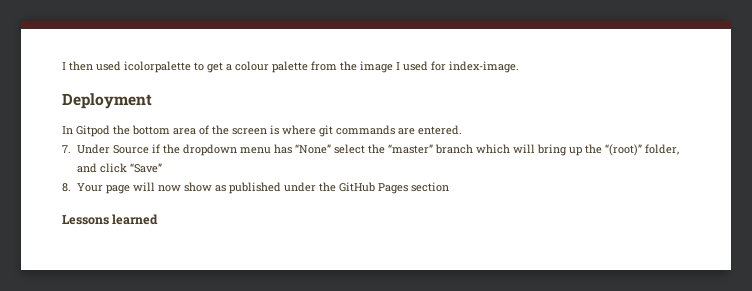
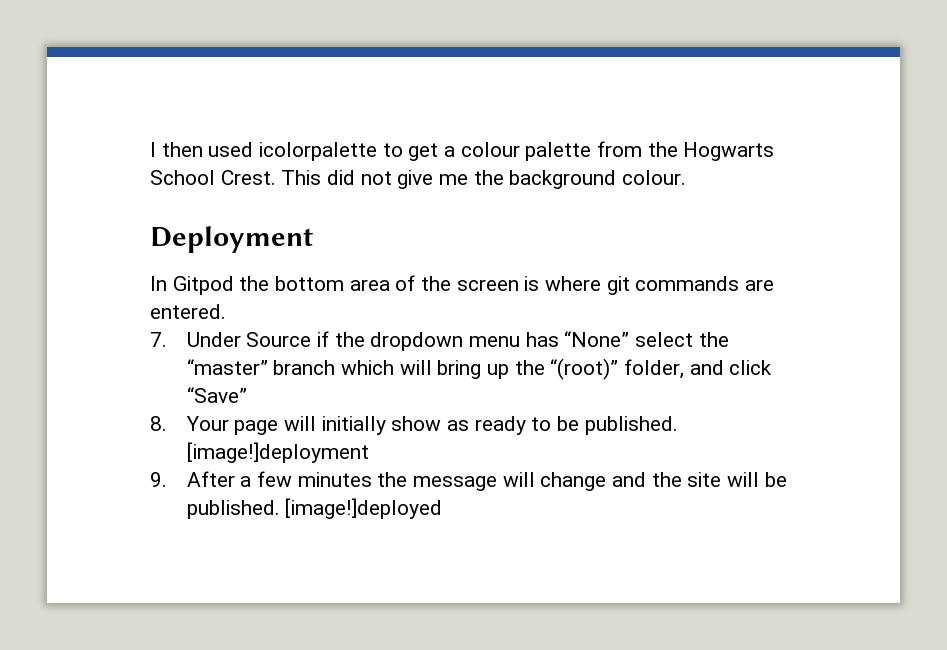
- I then used icolorpalette to get a colour palette from the image I used for index-image.
+ I then used icolorpalette to get a colour palette from the Hogwarts School Crest. This did not give me the background colour.
- 8. Your page will now show as published under the GitHub Pages section
- Lessons learned
+ 8. Your page will initially show as ready to be published. [image!]deployment
+ 9. After a few minutes the message will change and the site will be published. [image!]deployed

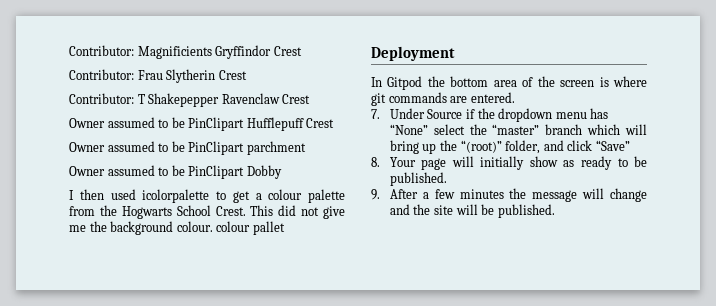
+ Contributor: Magnificients Gryffindor Crest
+ Contributor: Frau Slytherin Crest
+ Contributor: T Shakepepper Ravenclaw Crest
+ Owner assumed to be PinClipart Hufflepuff Crest
+ Owner assumed to be PinClipart parchment
+ Owner assumed to be PinClipart Dobby
- This did not give me the background colour.
+ This did not give me the background colour. colour pallet
- [image!]deployment
- [image!]deployed

